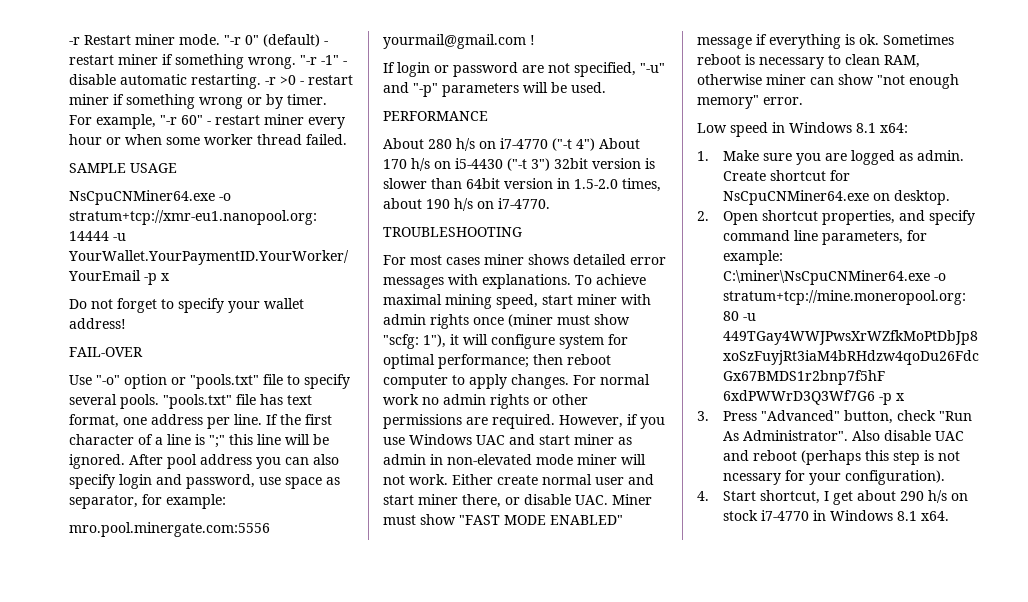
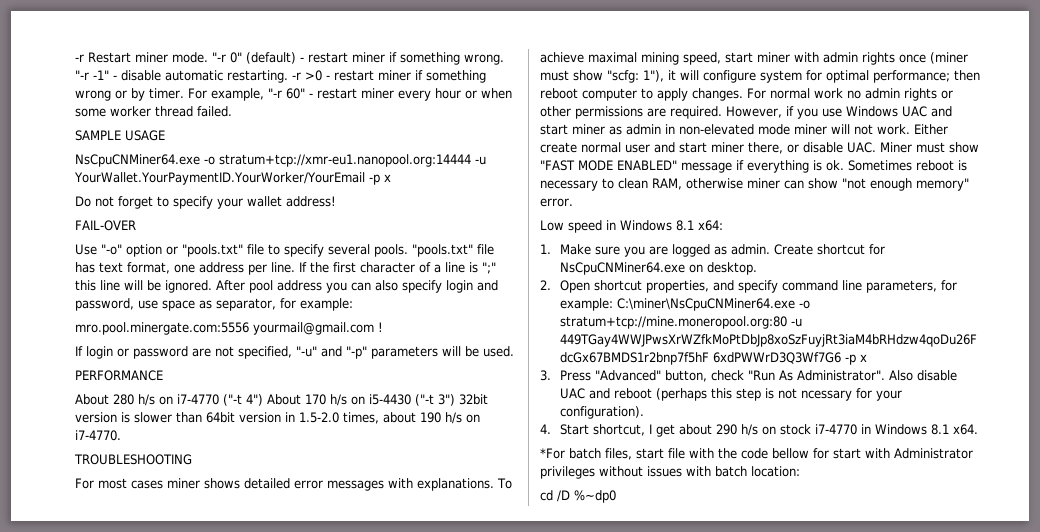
+ *For batch files, start file with the code bellow for start with Administrator privileges without issues with batch location:
+ cd /D %~dp0

